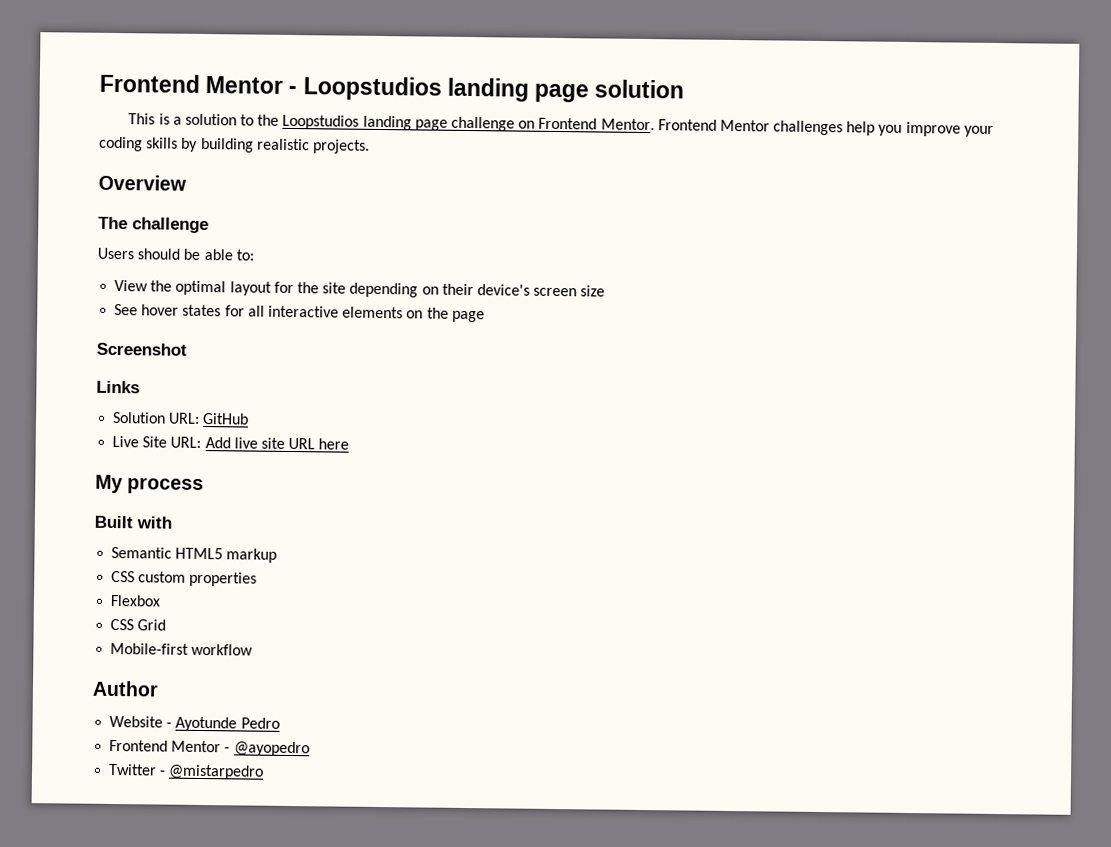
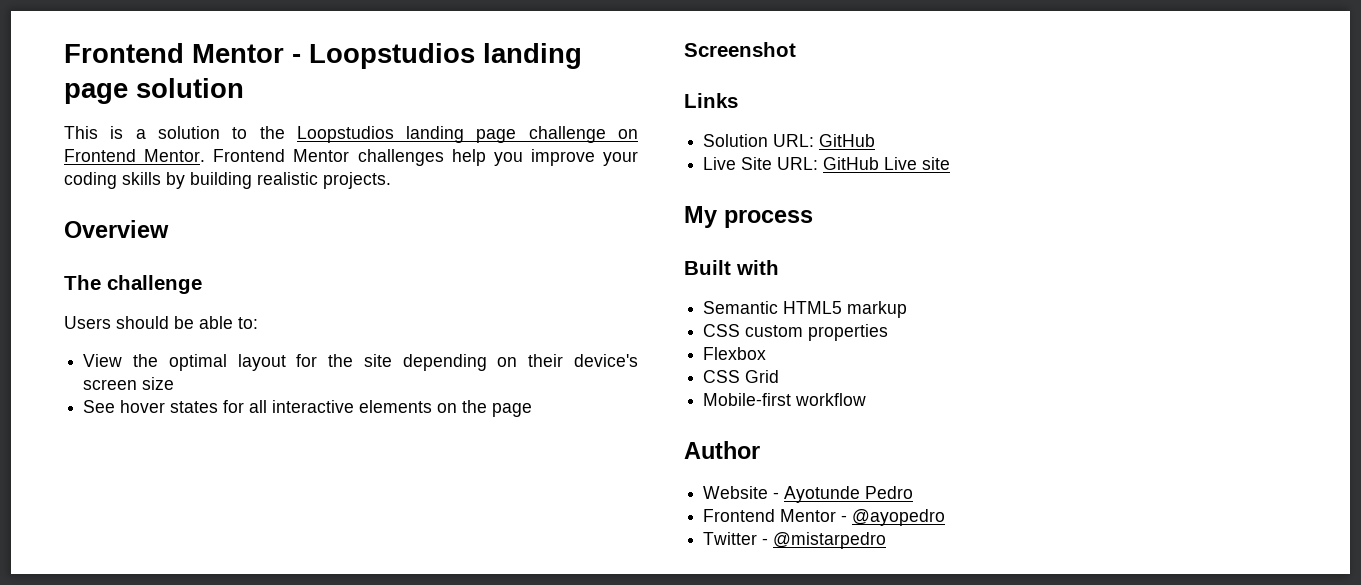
- Live Site URL: Add live site URL here
+ Live Site URL: GitHub Live site

